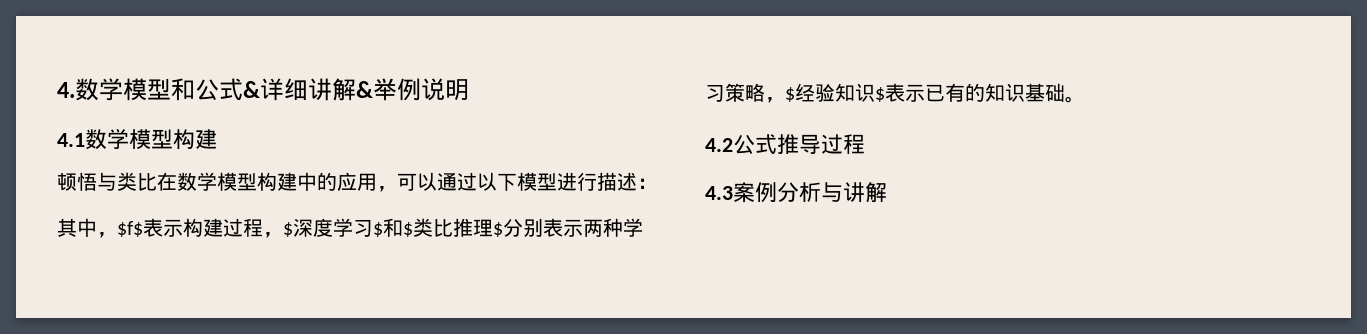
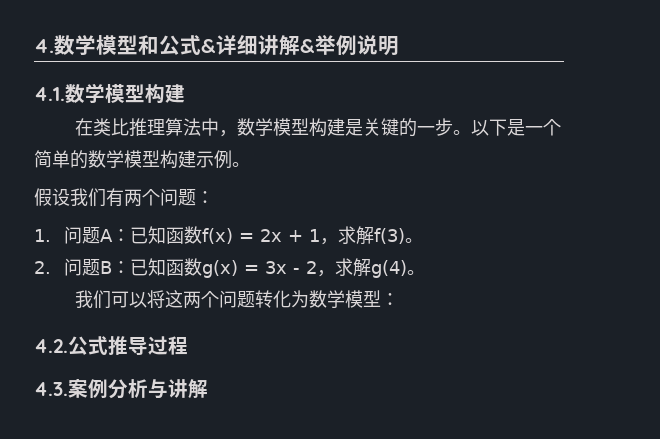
- 4.1数学模型构建
+ 4.1.数学模型构建
- 顿悟与类比在数学模型构建中的应用，可以通过以下模型进行描述：
- 其中，$f$表示构建过程，$深度学习$和$类比推理$分别表示两种学习策略，$经验知识$表示已有的知识基础。
- 4.2公式推导过程
+ 在类比推理算法中，数学模型构建是关键的一步。以下是一个简单的数学模型构建示例。
+ 假设我们有两个问题：
+ 1.问题A：已知函数f(x) = 2x + 1，求解f(3)。
+ 2.问题B：已知函数g(x) = 3x - 2，求解g(4)。
+ 我们可以将这两个问题转化为数学模型：
+ 4.2.公式推导过程
- 4.3案例分析与讲解
+ 4.3.案例分析与讲解

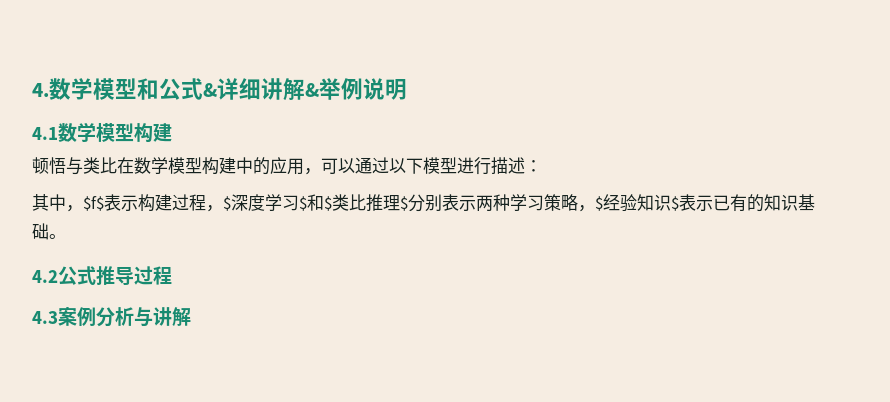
- 4.1.数学模型构建
+ 4.1数学模型构建
- 在类比推理算法中，数学模型构建是关键的一步。以下是一个简单的数学模型构建示例。
- 假设我们有两个问题：
- 1.问题A：已知函数f(x) = 2x + 1，求解f(3)。
- 2.问题B：已知函数g(x) = 3x - 2，求解g(4)。
- 我们可以将这两个问题转化为数学模型：
- 4.2.公式推导过程
+ 顿悟与类比在数学模型构建中的应用，可以通过以下模型进行描述：
+ 其中，$f$表示构建过程，$深度学习$和$类比推理$分别表示两种学习策略，$经验知识$表示已有的知识基础。
+ 4.2公式推导过程
- 4.3.案例分析与讲解
+ 4.3案例分析与讲解

